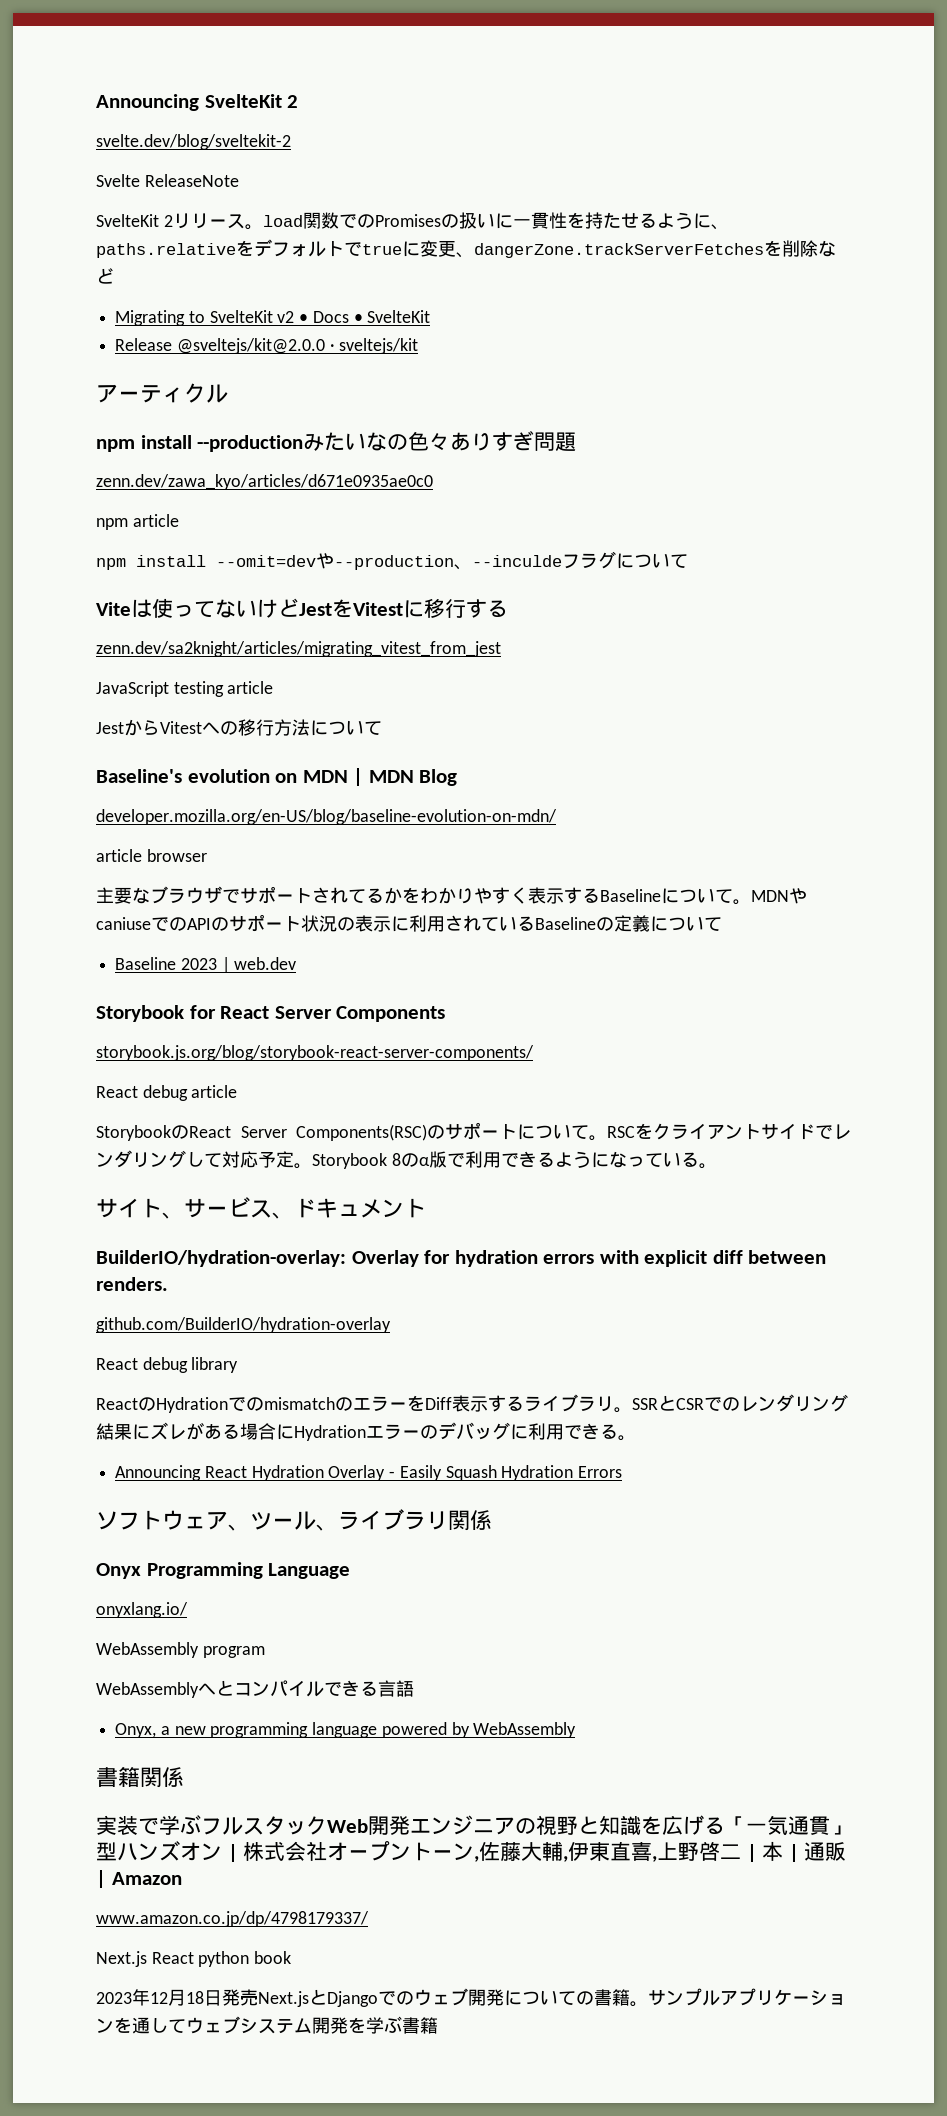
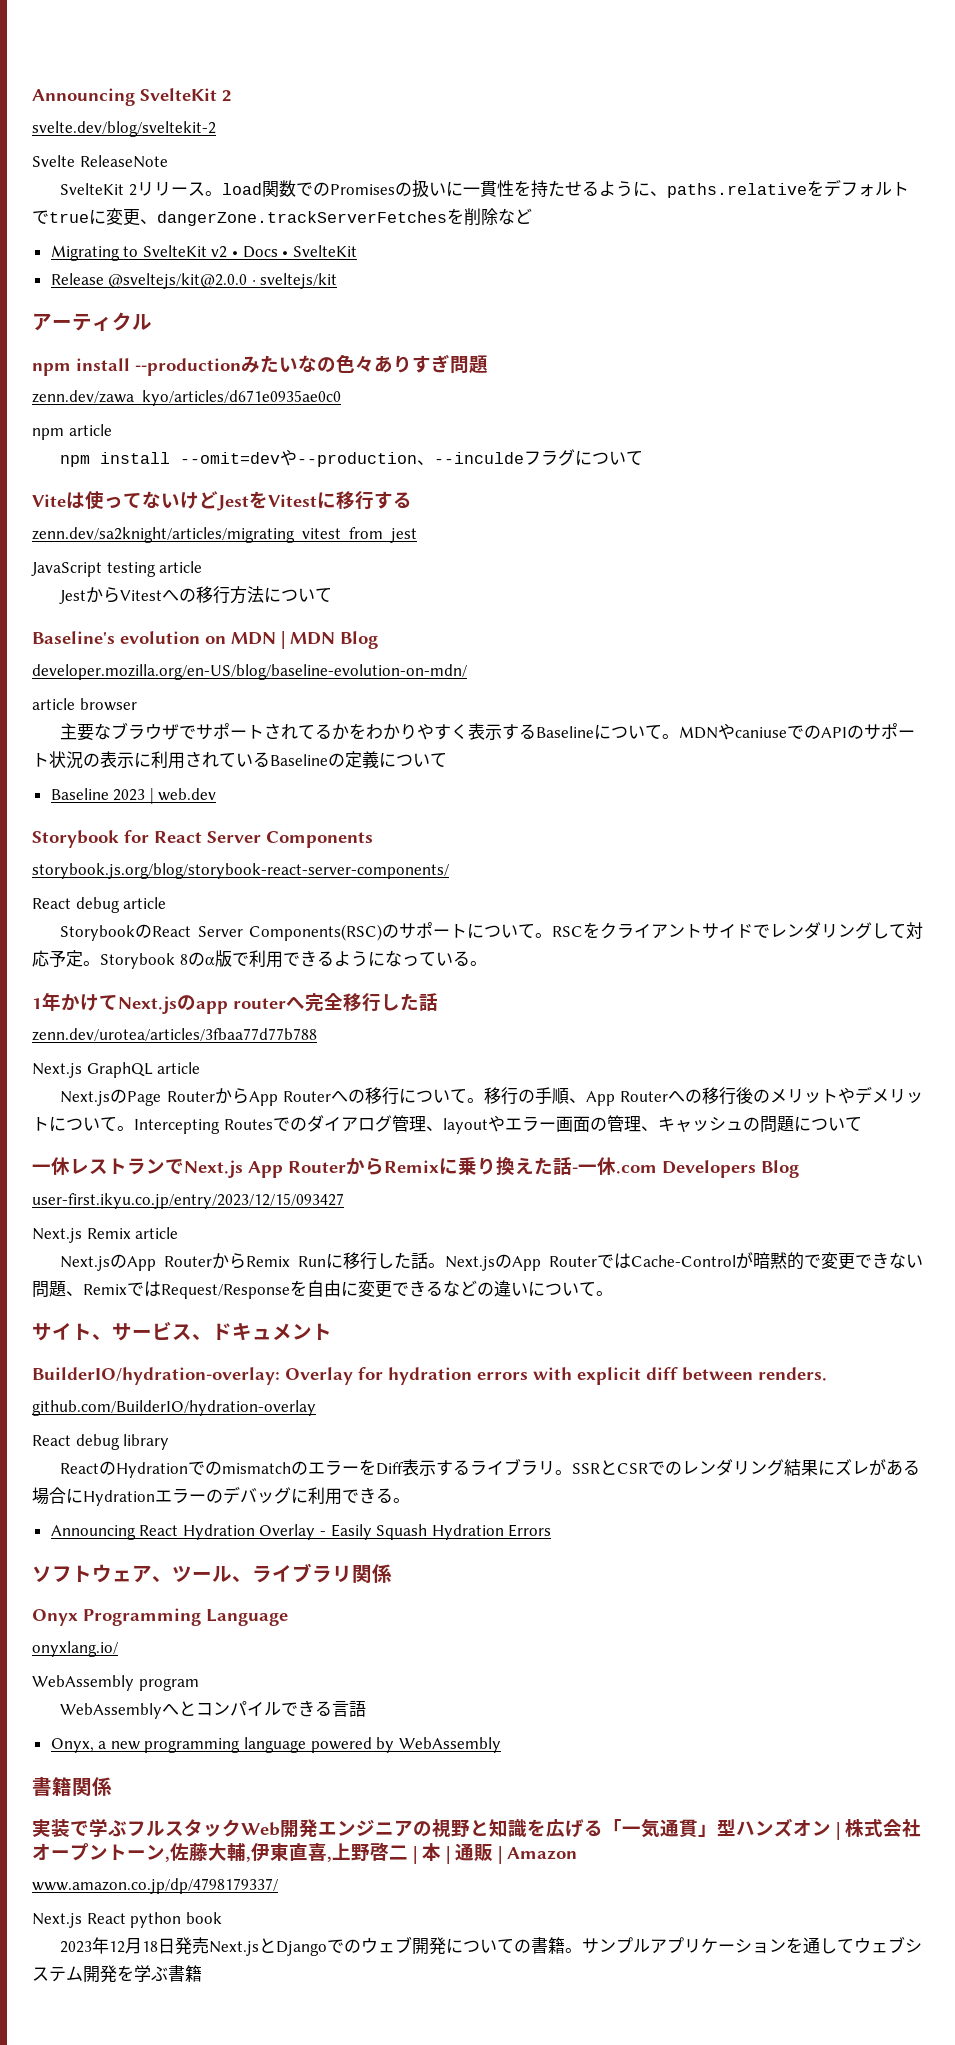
+ 1年かけてNext.jsのapp routerへ完全移行した話
+ zenn.dev/urotea/articles/3fbaa77d77b788
+ Next.js GraphQL article
+ Next.jsのPage RouterからApp Routerへの移行について。移行の手順、App Routerへの移行後のメリットやデメリットについて。Intercepting Routesでのダイアログ管理、layoutやエラー画面の管理、キャッシュの問題について
+ 一休レストランでNext.js App RouterからRemixに乗り換えた話-一休.com Developers Blog
+ user-first.ikyu.co.jp/entry/2023/12/15/093427
+ Next.js Remix article
+ Next.jsのApp RouterからRemix Runに移行した話。Next.jsのApp RouterではCache-Controlが暗黙的で変更できない問題、RemixではRequest/Responseを自由に変更できるなどの違いについて。

